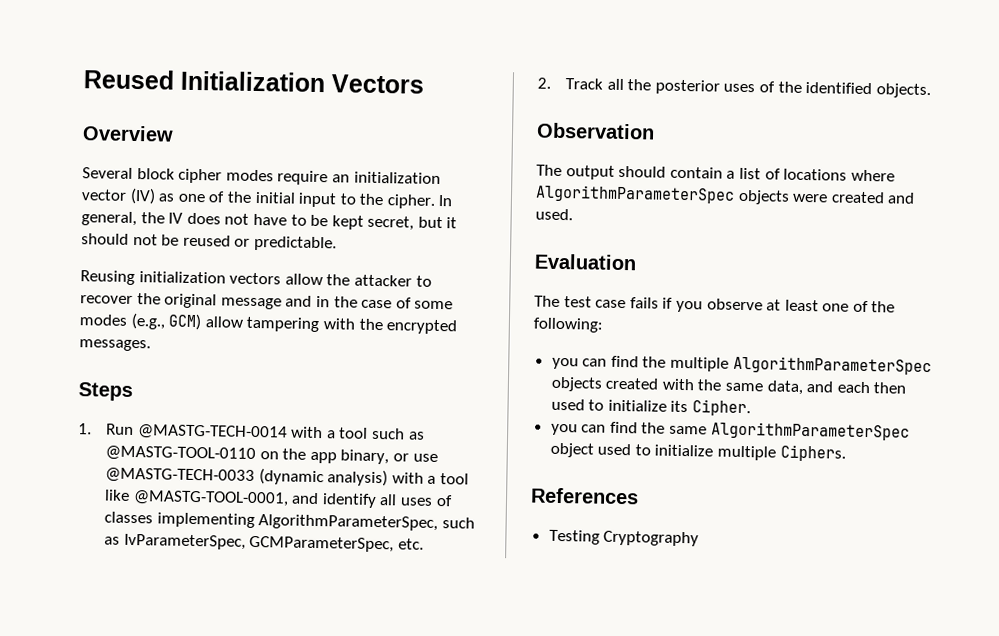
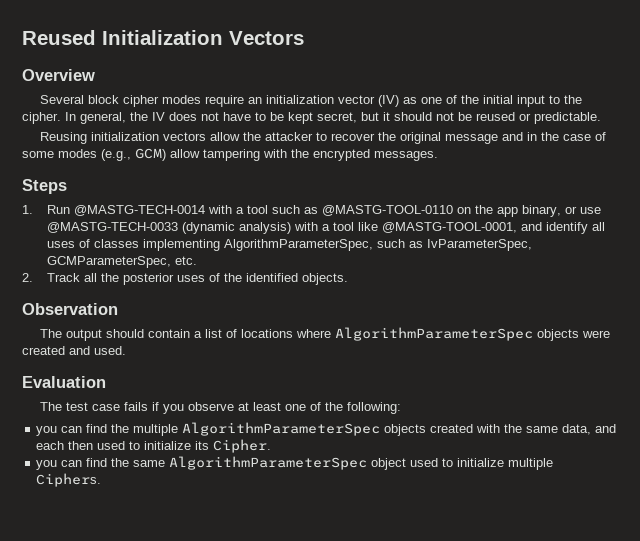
- References
- Testing Cryptography

